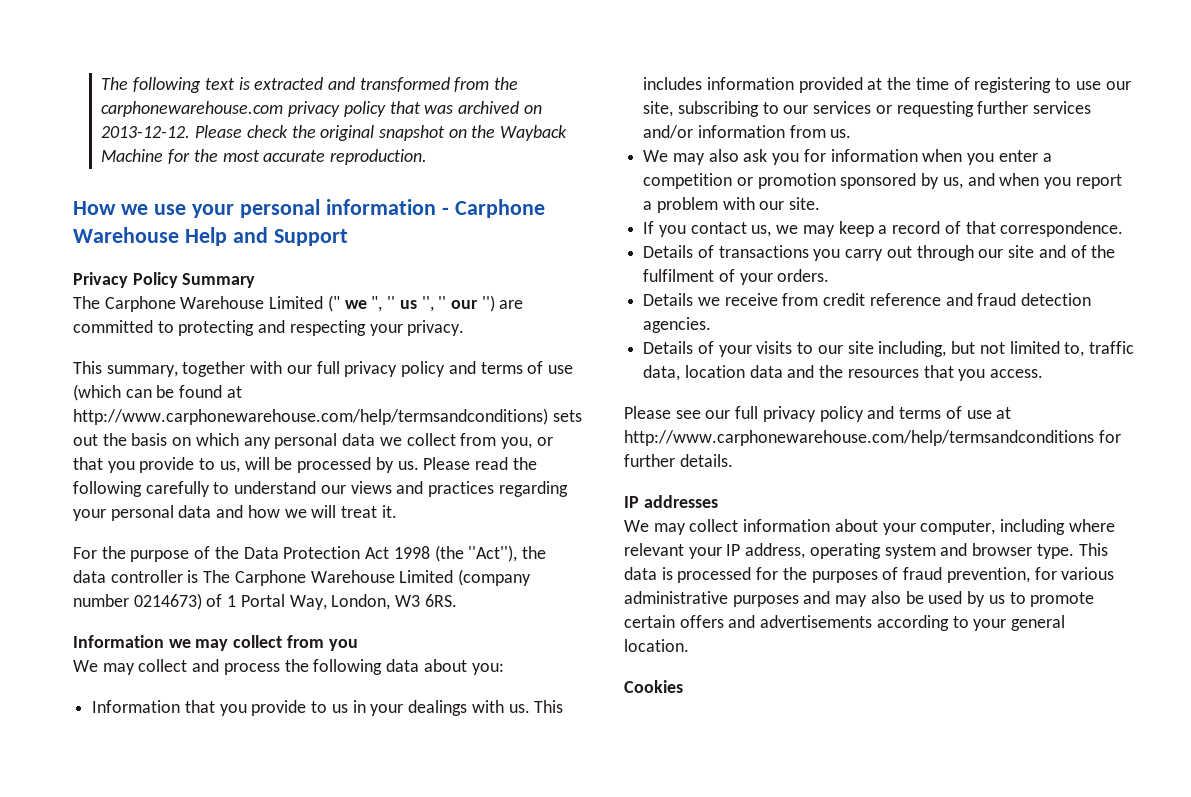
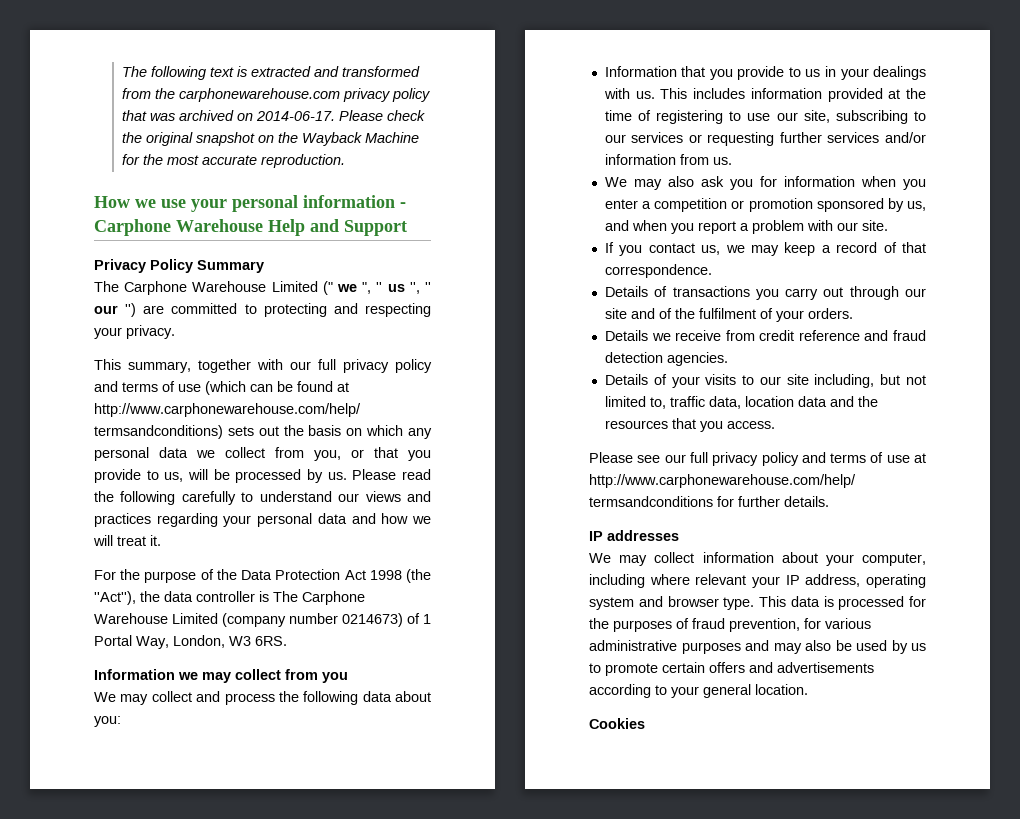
- The following text is extracted and transformed from the carphonewarehouse.com privacy policy that was archived on 2013-12-12.
+ The following text is extracted and transformed from the carphonewarehouse.com privacy policy that was archived on 2014-06-17.

